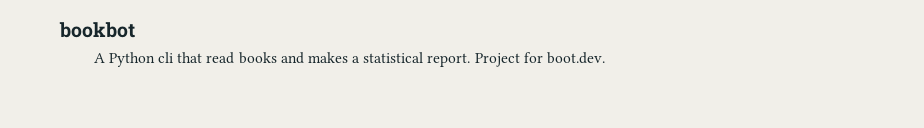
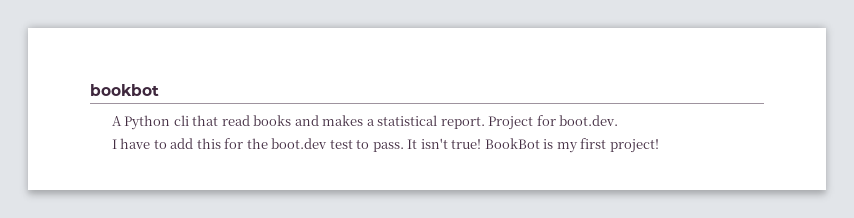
+ I have to add this for the boot.dev test to pass. It isn't true! BookBot is my first project!

